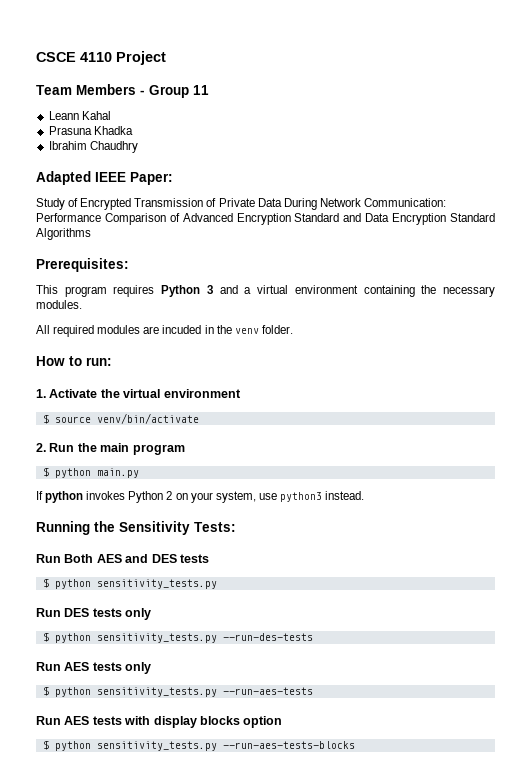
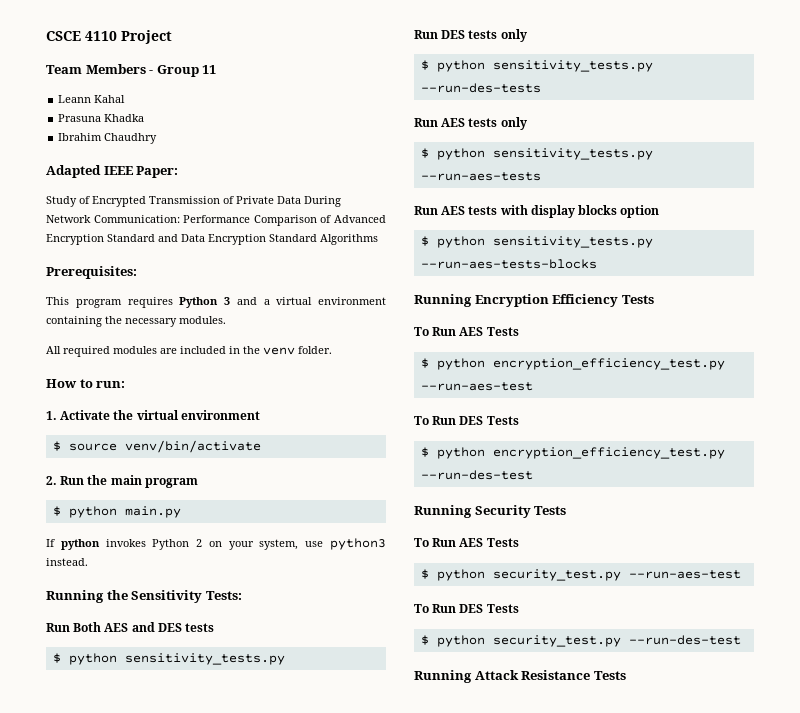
- All required modules are incuded in the venv folder.
+ All required modules are included in the venv folder.
+ Running Encryption Efficiency Tests
+ To Run AES Tests
+ $ python encryption_efficiency_test.py --run-aes-test
+ To Run DES Tests
+ $ python encryption_efficiency_test.py --run-des-test
+ Running Security Tests
+ To Run AES Tests
+ $ python security_test.py --run-aes-test
+ To Run DES Tests
+ $ python security_test.py --run-des-test
+ Running Attack Resistance Tests

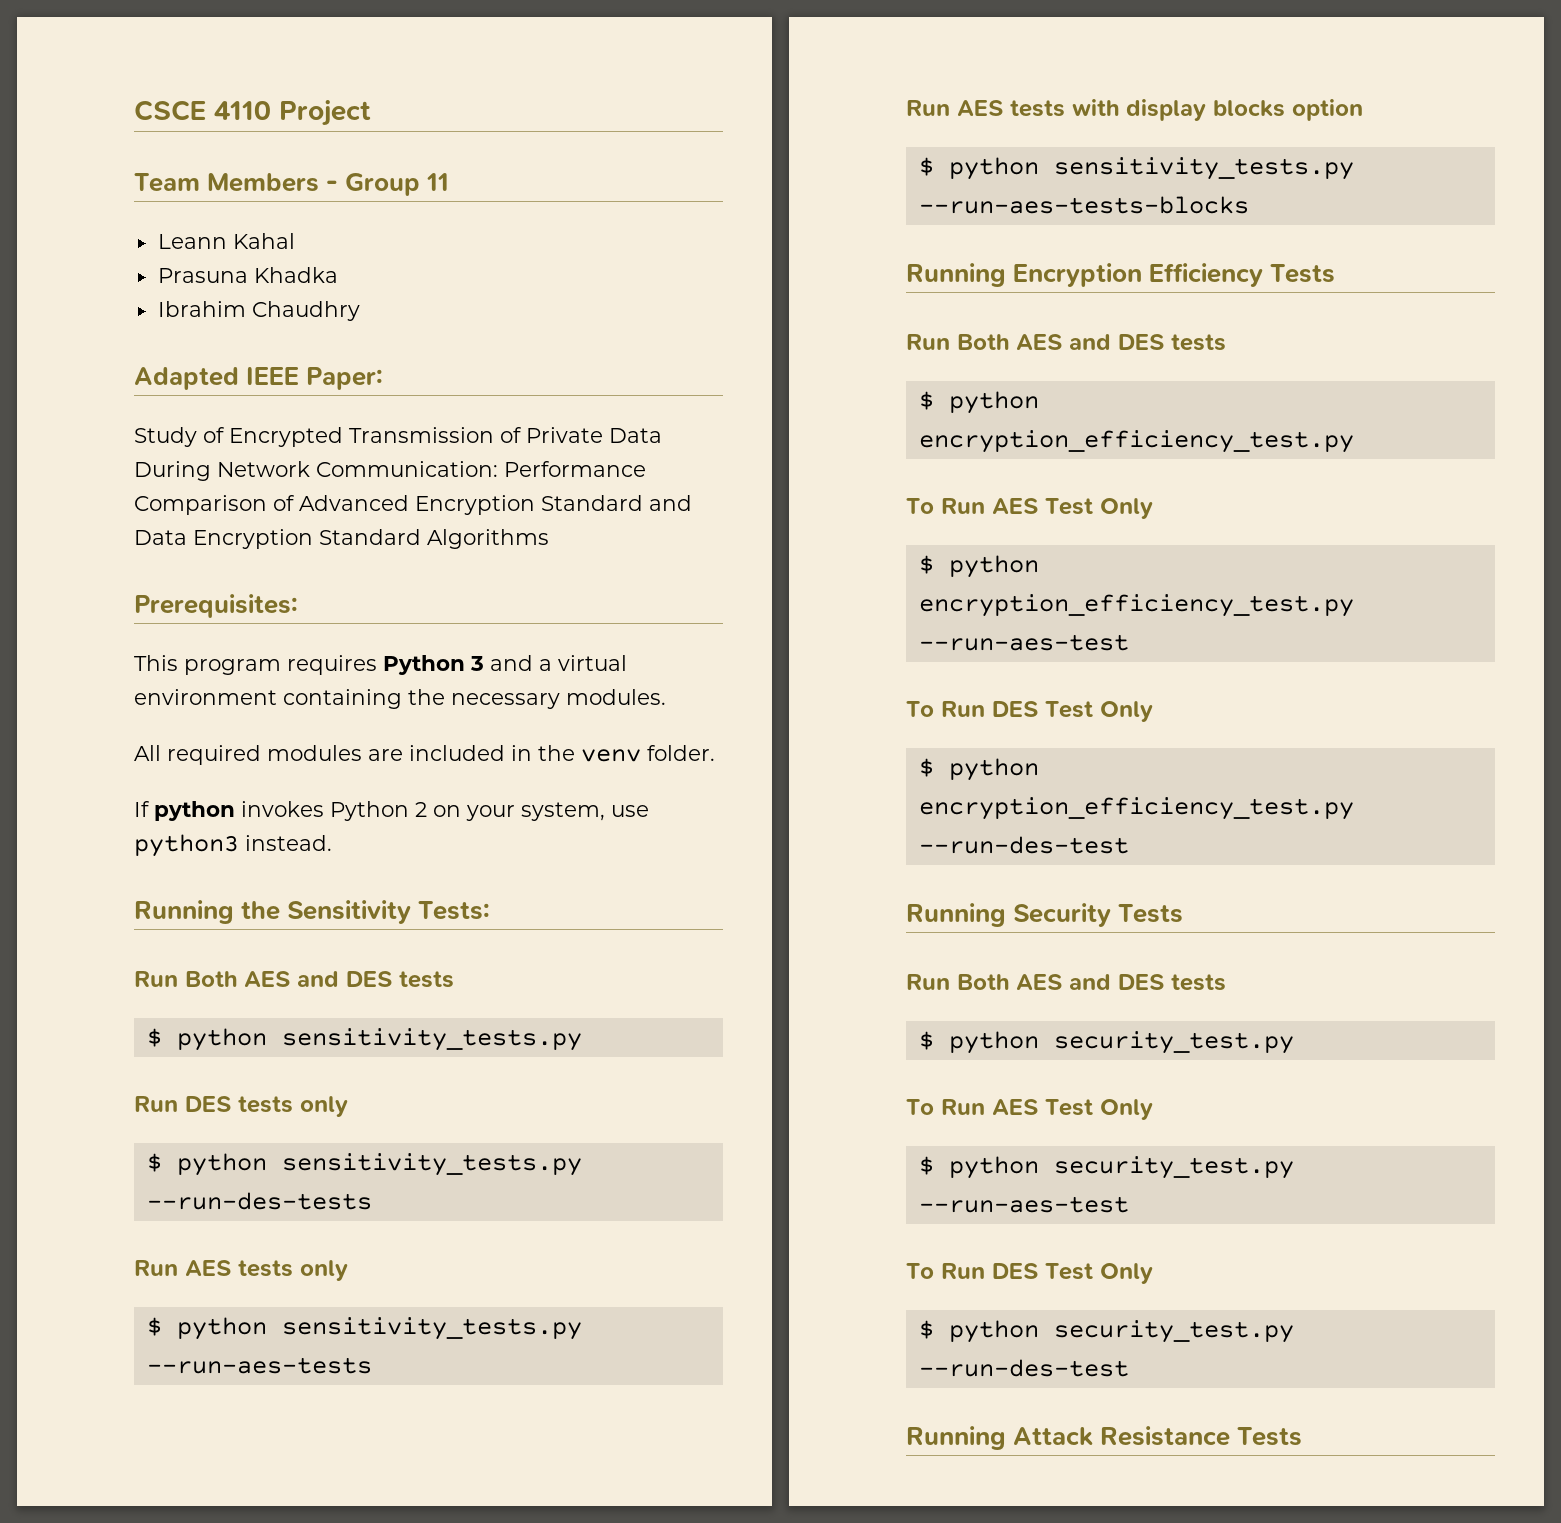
- How to run:
- 1. Activate the virtual environment
- $ source venv/bin/activate
- 2. Run the main program
- $ python main.py
  Running Encryption Efficiency Tests
- To Run AES Tests
+ Run Both AES and DES tests
+ $ python encryption_efficiency_test.py
+ To Run AES Test Only
  $ python encryption_efficiency_test.py --run-aes-test
- To Run DES Tests
+ To Run DES Test Only
  Running Security Tests
- To Run AES Tests
+ Run Both AES and DES tests
+ $ python security_test.py
+ To Run AES Test Only
  $ python security_test.py --run-aes-test
- To Run DES Tests
+ To Run DES Test Only

